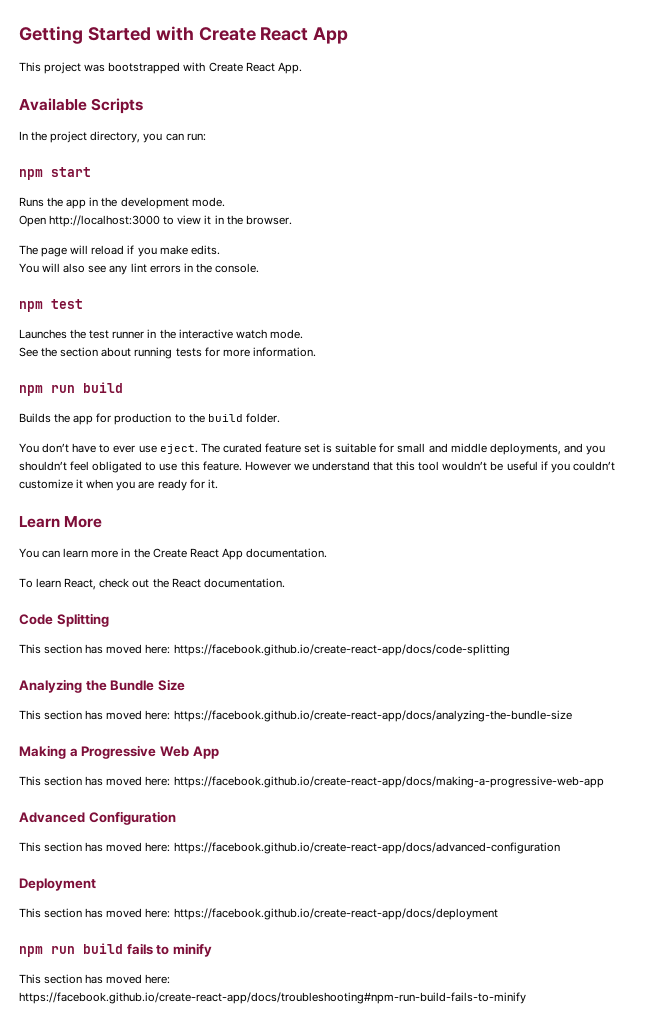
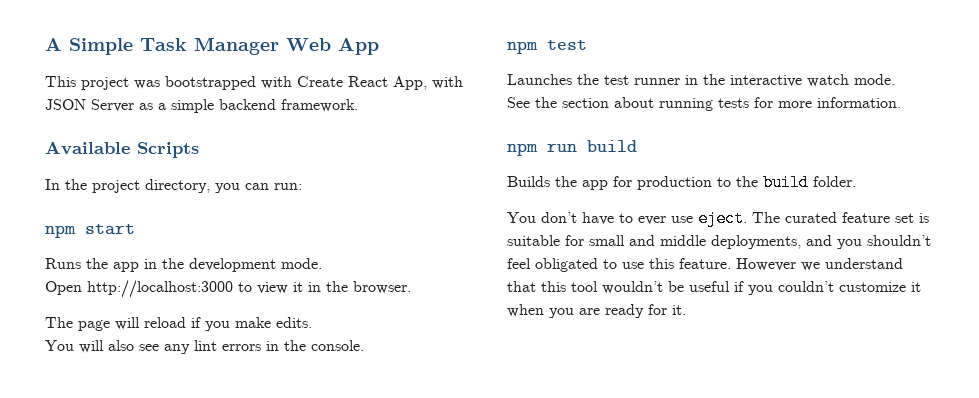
- Getting Started with Create React App
+ A Simple Task Manager Web App
- This project was bootstrapped with Create React App.
+ This project was bootstrapped with Create React App, with JSON Server as a simple backend framework.
- Learn More
- You can learn more in the Create React App documentation.
- To learn React, check out the React documentation.
- Code Splitting
- This section has moved here: https://facebook.github.io/create-react-app/docs/code-splitting
- Analyzing the Bundle Size
- This section has moved here: https://facebook.github.io/create-react-app/docs/analyzing-the-bundle-size
- Making a Progressive Web App
- This section has moved here: https://facebook.github.io/create-react-app/docs/making-a-progressive-web-app
- Advanced Configuration
- This section has moved here: https://facebook.github.io/create-react-app/docs/advanced-configuration
- Deployment
- This section has moved here: https://facebook.github.io/create-react-app/docs/deployment
- npm run build fails to minify
- This section has moved here: https://facebook.github.io/create-react-app/docs/troubleshooting#npm-run-build-fails-to-minify

